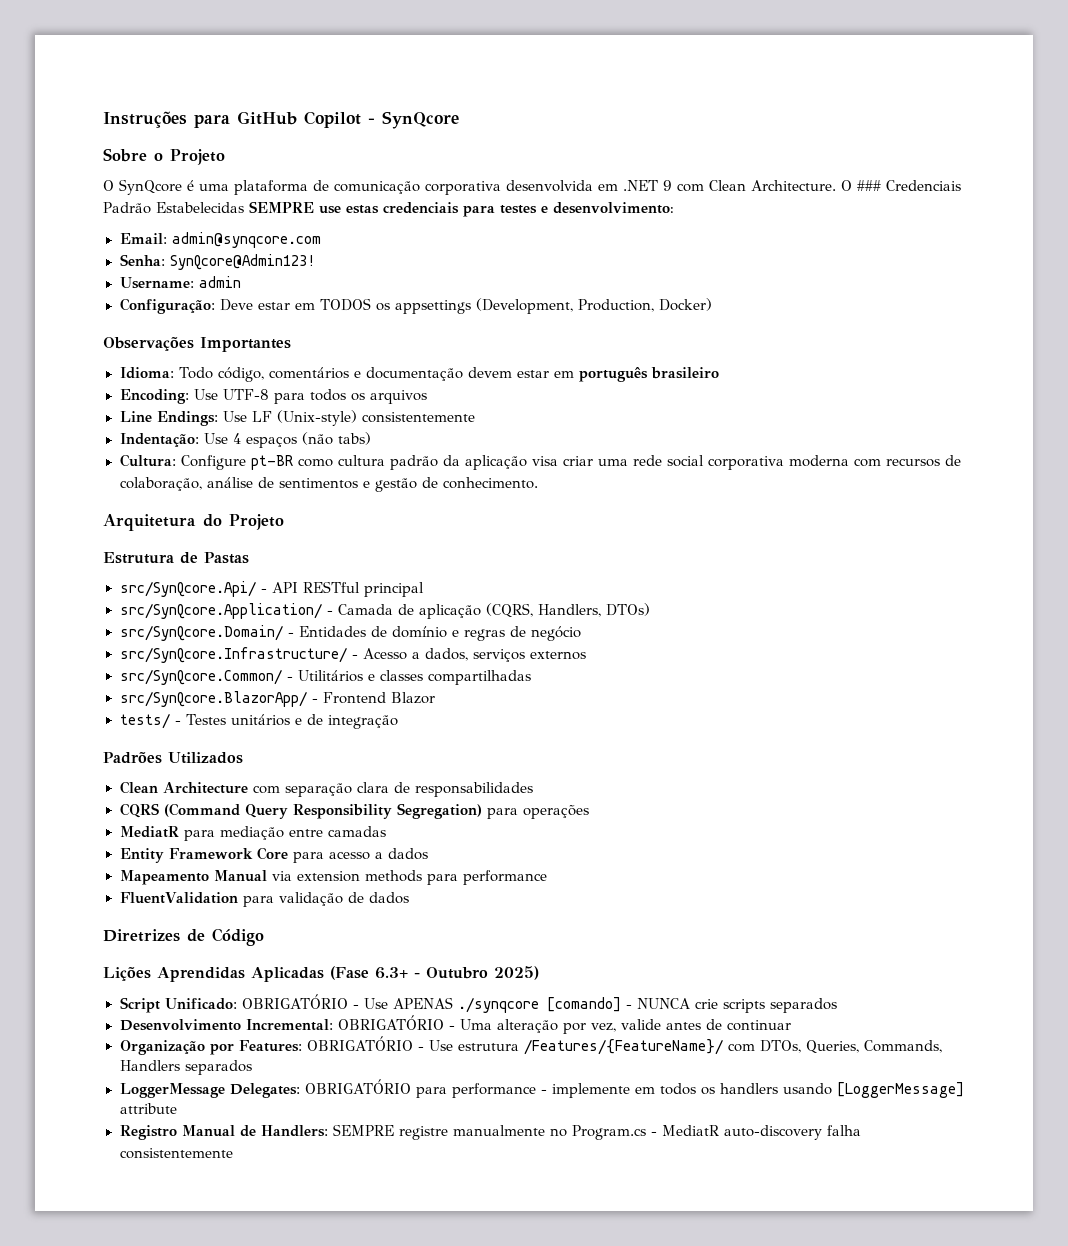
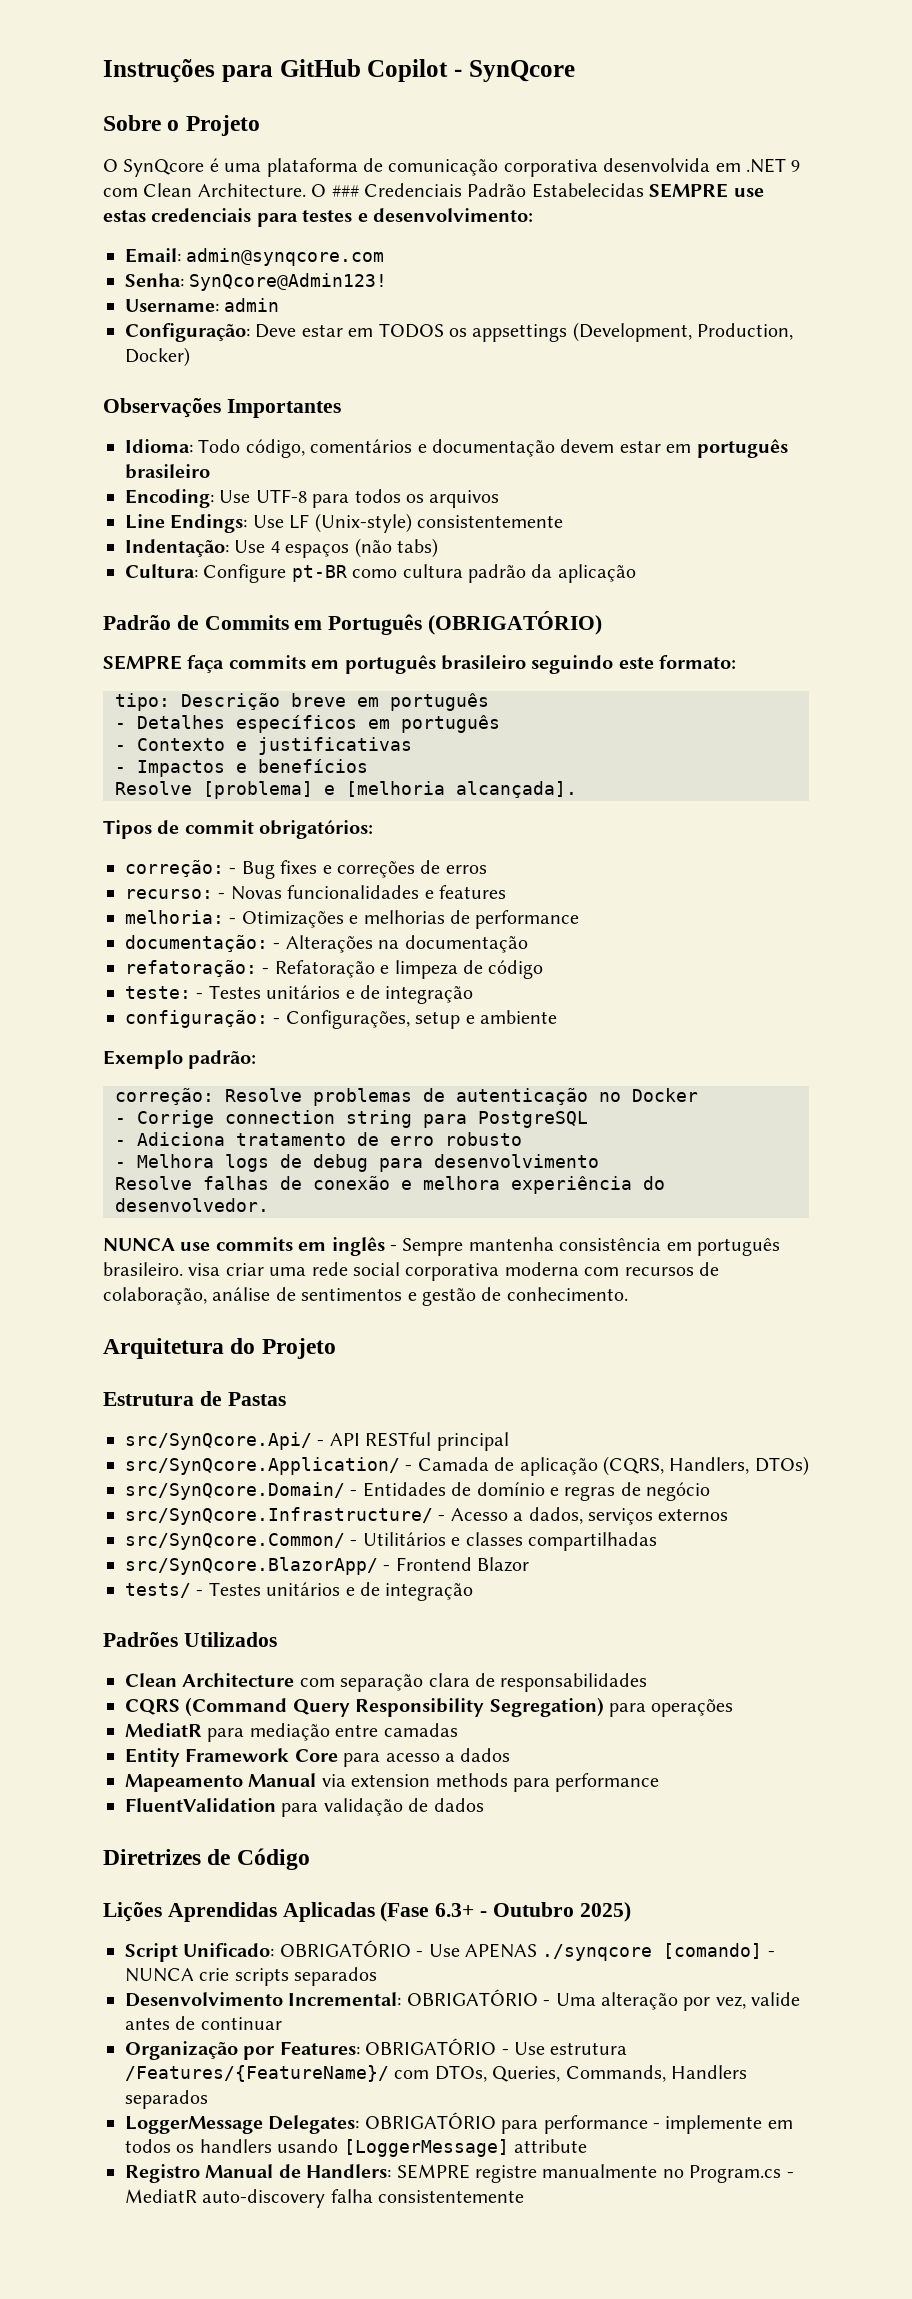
- Cultura: Configure pt-BR como cultura padrão da aplicação visa criar uma rede social corporativa moderna com recursos de colaboração, análise de sentimentos e gestão de conhecimento.
+ Cultura: Configure pt-BR como cultura padrão da aplicação
+ Padrão de Commits em Português (OBRIGATÓRIO)
+ SEMPRE faça commits em português brasileiro seguindo este formato:
+ tipo: Descrição breve em português
+ - Detalhes específicos em português
+ - Contexto e justificativas
+ - Impactos e benefícios
+ Resolve [problema] e [melhoria alcançada].
+ Tipos de commit obrigatórios:
+ correção: - Bug fixes e correções de erros
+ recurso: - Novas funcionalidades e features
+ melhoria: - Otimizações e melhorias de performance
+ documentação: - Alterações na documentação
+ refatoração: - Refatoração e limpeza de código
+ teste: - Testes unitários e de integração
+ configuração: - Configurações, setup e ambiente
+ Exemplo padrão:
+ correção: Resolve problemas de autenticação no Docker
+ - Corrige connection string para PostgreSQL
+ - Adiciona tratamento de erro robusto
+ - Melhora logs de debug para desenvolvimento
+ Resolve falhas de conexão e melhora experiência do desenvolvedor.
+ NUNCA use commits em inglês - Sempre mantenha consistência em português brasileiro. visa criar uma rede social corporativa moderna com recursos de colaboração, análise de sentimentos e gestão de conhecimento.

